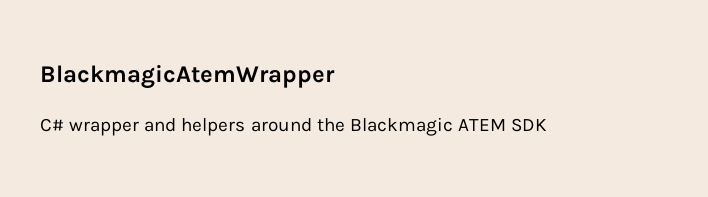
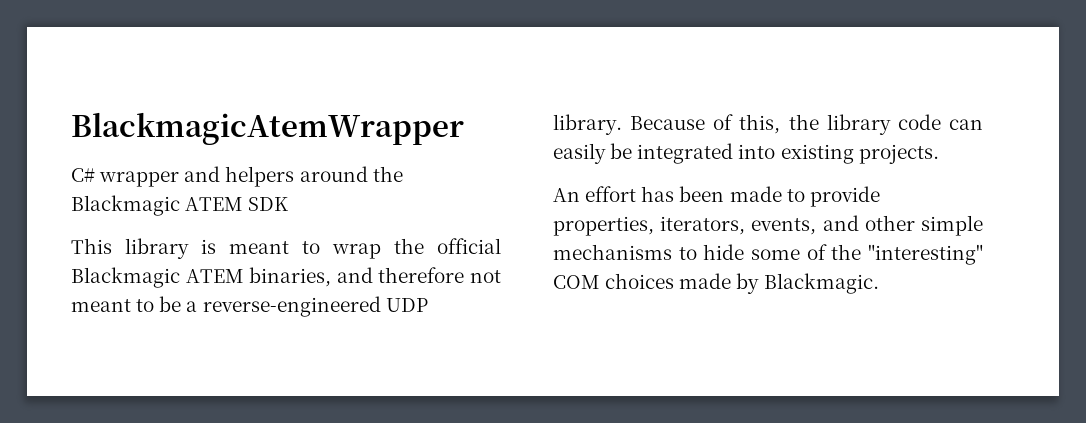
+ This library is meant to wrap the official Blackmagic ATEM binaries, and therefore not meant to be a reverse-engineered UDP library. Because of this, the library code can easily be integrated into existing projects.
+ An effort has been made to provide properties, iterators, events, and other simple mechanisms to hide some of the "interesting" COM choices made by Blackmagic.

